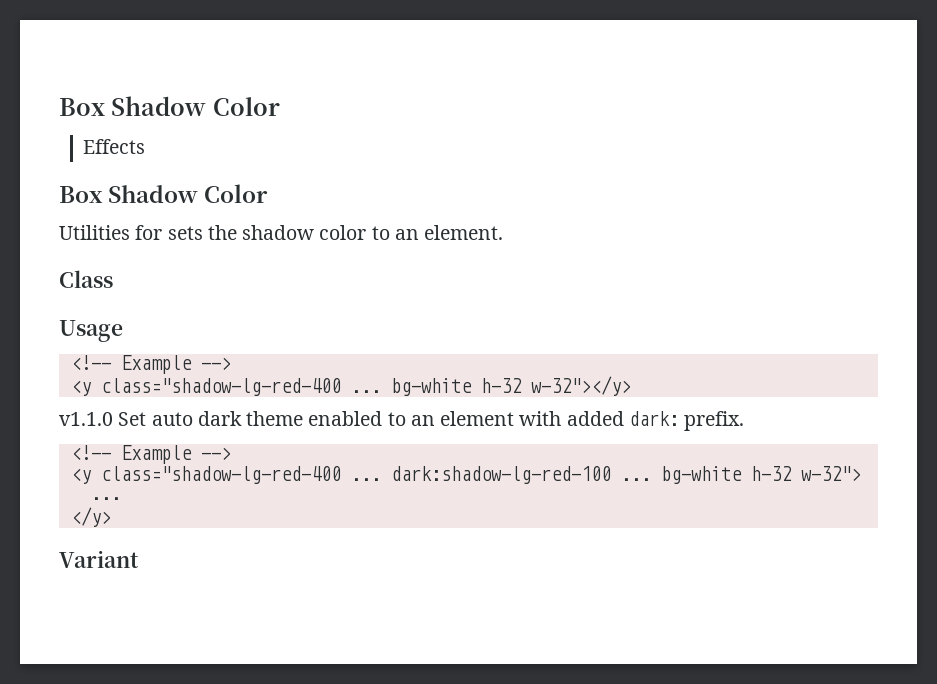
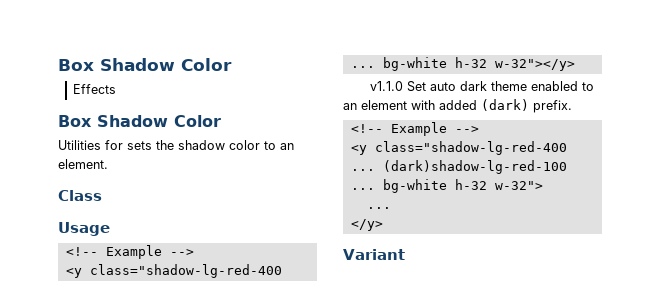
- v1.1.0 Set auto dark theme enabled to an element with added dark: prefix.
+ v1.1.0 Set auto dark theme enabled to an element with added (dark) prefix.
- <y class="shadow-lg-red-400 ... dark:shadow-lg-red-100 ... bg-white h-32 w-32">
+ <y class="shadow-lg-red-400 ... (dark)shadow-lg-red-100 ... bg-white h-32 w-32">

